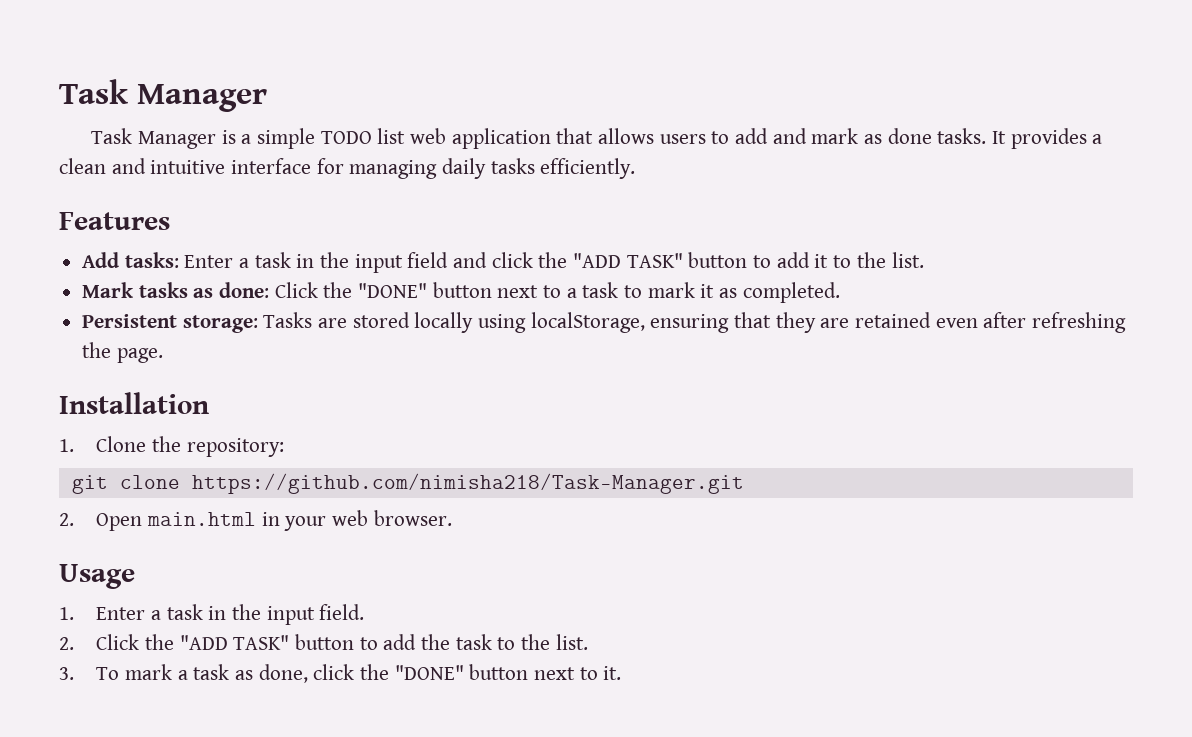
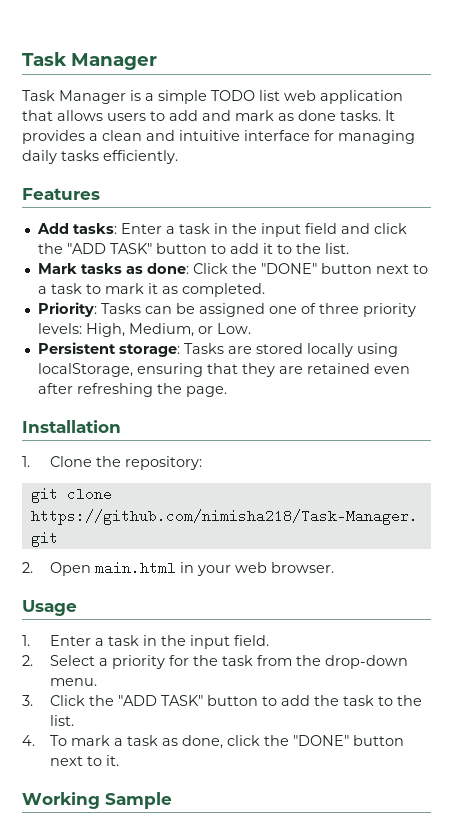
+ Priority: Tasks can be assigned one of three priority levels: High, Medium, or Low.
- 2. Click the "ADD TASK" button to add the task to the list.
+ 2. Select a priority for the task from the drop-down menu.
+ 3. Click the "ADD TASK" button to add the task to the list.
- 3. To mark a task as done, click the "DONE" button next to it.
+ 4. To mark a task as done, click the "DONE" button next to it.
+ Working Sample

